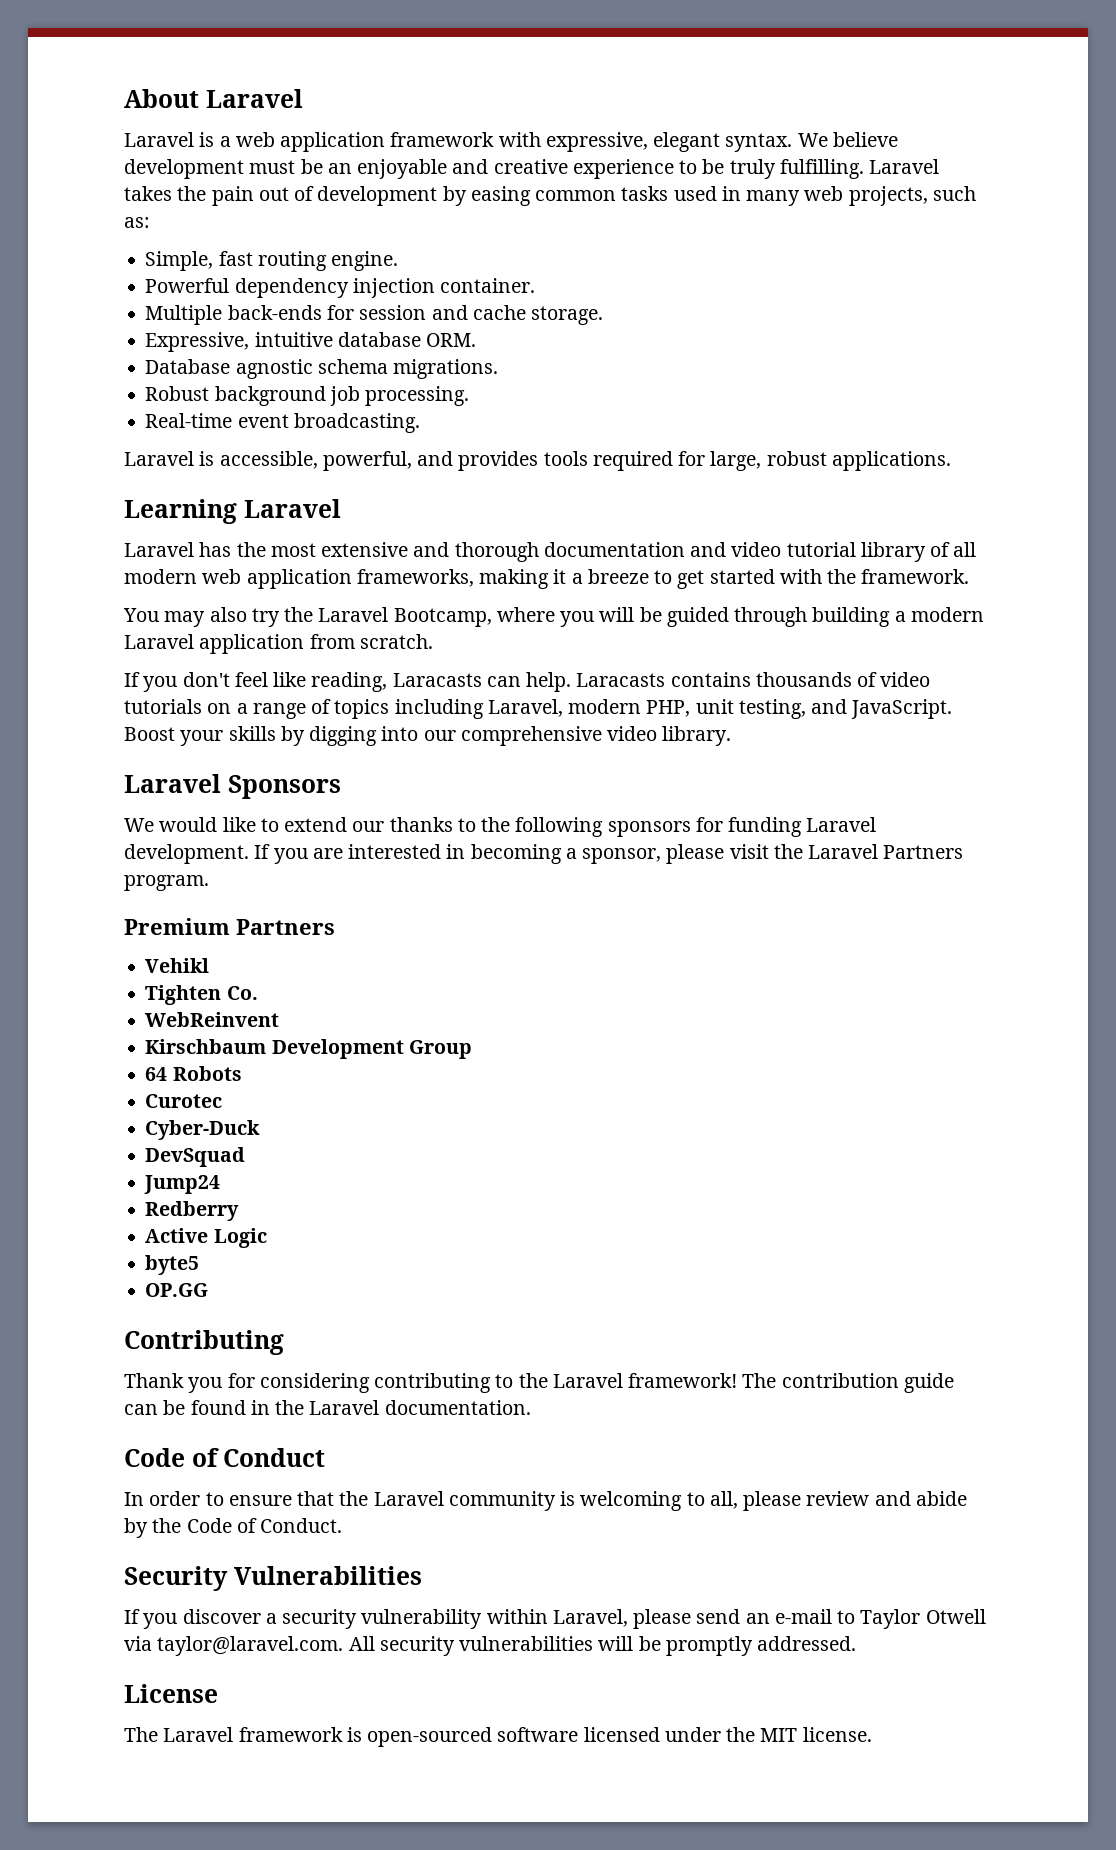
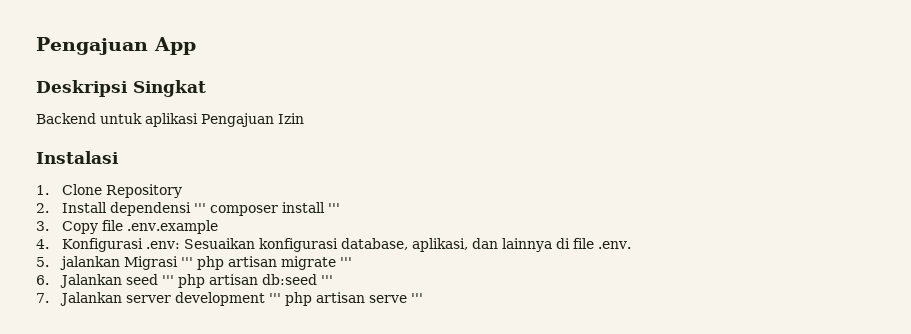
- About Laravel
- Laravel is a web application framework with expressive, elegant syntax. We believe development must be an enjoyable and creative experience to be truly fulfilling. Laravel takes the pain out of development by easing common tasks used in many web projects, such as:
- Simple, fast routing engine.
- Powerful dependency injection container.
- Multiple back-ends for session and cache storage.
- Expressive, intuitive database ORM.
- Database agnostic schema migrations.
- Robust background job processing.
- Real-time event broadcasting.
- Laravel is accessible, powerful, and provides tools required for large, robust applications.
- Learning Laravel
- Laravel has the most extensive and thorough documentation and video tutorial library of all modern web application frameworks, making it a breeze to get started with the framework.
- You may also try the Laravel Bootcamp, where you will be guided through building a modern Laravel application from scratch.
- If you don't feel like reading, Laracasts can help. Laracasts contains thousands of video tutorials on a range of topics including Laravel, modern PHP, unit testing, and JavaScript. Boost your skills by digging into our comprehensive video library.
- Laravel Sponsors
- We would like to extend our thanks to the following sponsors for funding Laravel development. If you are interested in becoming a sponsor, please visit the Laravel Partners program.
- Premium Partners
- Vehikl
- Tighten Co.
- WebReinvent
- Kirschbaum Development Group
- 64 Robots
- Curotec
- Cyber-Duck
- DevSquad
- Jump24
- Redberry
- Active Logic
- byte5
- OP.GG
- Contributing
- Thank you for considering contributing to the Laravel framework! The contribution guide can be found in the Laravel documentation.
- Code of Conduct
- In order to ensure that the Laravel community is welcoming to all, please review and abide by the Code of Conduct.
- Security Vulnerabilities
- If you discover a security vulnerability within Laravel, please send an e-mail to Taylor Otwell via taylor@laravel.com. All security vulnerabilities will be promptly addressed.
- License
- The Laravel framework is open-sourced software licensed under the MIT license.
+ Pengajuan App
+ Deskripsi Singkat
+ Backend untuk aplikasi Pengajuan Izin
+ Instalasi
+ 1. Clone Repository
+ 2. Install dependensi ''' composer install '''
+ 3. Copy file .env.example
+ 4. Konfigurasi .env: Sesuaikan konfigurasi database, aplikasi, dan lainnya di file .env.
+ 5. jalankan Migrasi ''' php artisan migrate '''
+ 6. Jalankan seed ''' php artisan db:seed '''
+ 7. Jalankan server development ''' php artisan serve '''

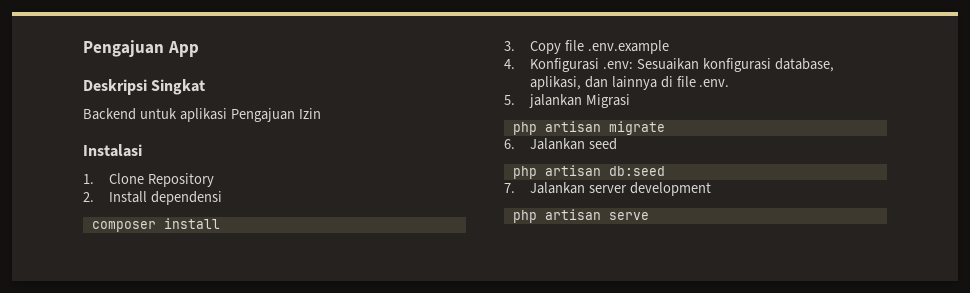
- 2. Install dependensi ''' composer install '''
+ 2. Install dependensi
+ composer install
- 5. jalankan Migrasi ''' php artisan migrate '''
+ 5. jalankan Migrasi
+ php artisan migrate
- 6. Jalankan seed ''' php artisan db:seed '''
+ 6. Jalankan seed
+ php artisan db:seed
- 7. Jalankan server development ''' php artisan serve '''
+ 7. Jalankan server development
+ php artisan serve

